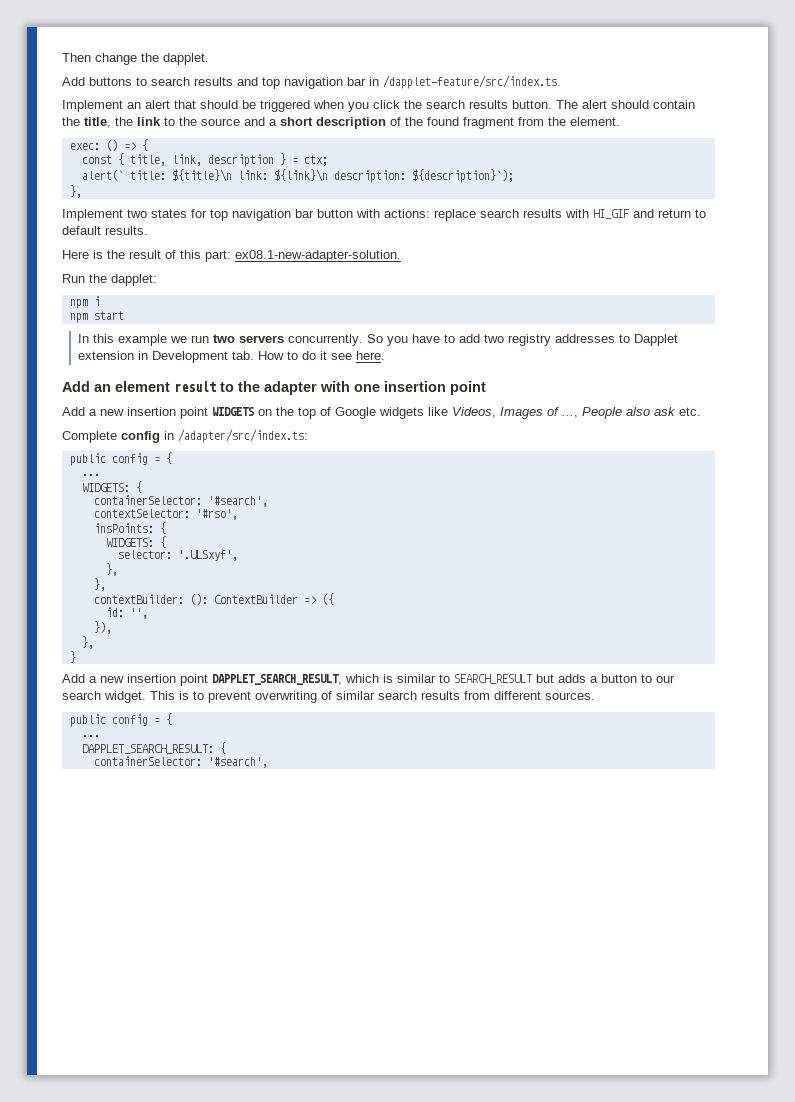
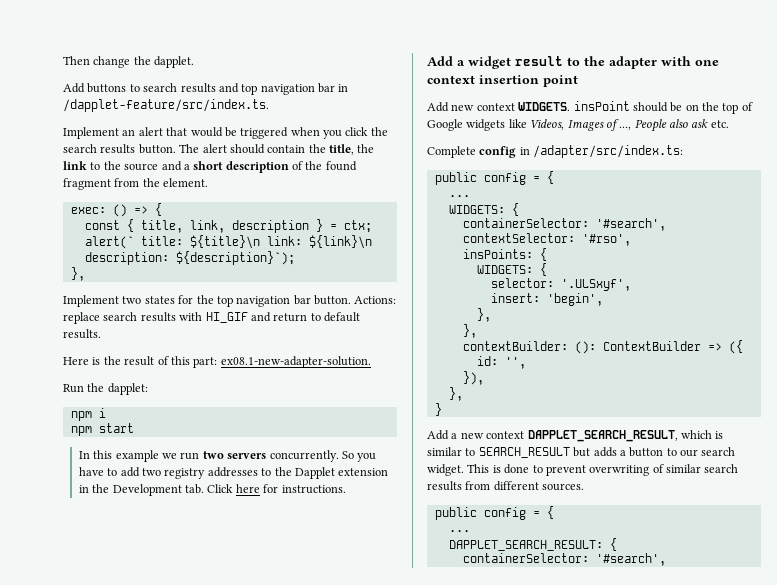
- Implement an alert that should be triggered when you click the search results button.
+ Implement an alert that would be triggered when you click the search results button.
- Implement two states for top navigation bar button with actions: replace search results with HI_GIF and return to default results.
+ Implement two states for the top navigation bar button. Actions: replace search results with HI_GIF and return to default results.
- So you have to add two registry addresses to Dapplet extension in Development tab. How to do it see here.
- Add an element result to the adapter with one insertion point
+ So you have to add two registry addresses to the Dapplet extension in the Development tab. Click here for instructions.
+ Add a widget result to the adapter with one context insertion point
- Add a new insertion point WIDGETS on the top of Google widgets like Videos, Images of ..., People also ask etc.
+ Add new context WIDGETS. insPoint should be on the top of Google widgets like Videos, Images of ..., People also ask etc.
+ insert: 'begin',
- Add a new insertion point DAPPLET_SEARCH_RESULT, which is similar to SEARCH_RESULT but adds a button to our search widget.
+ Add a new context DAPPLET_SEARCH_RESULT, which is similar to SEARCH_RESULT but adds a button to our search widget.
- This is to prevent overwriting of similar search results from different sources.
+ This is done to prevent overwriting of similar search results from different sources.

